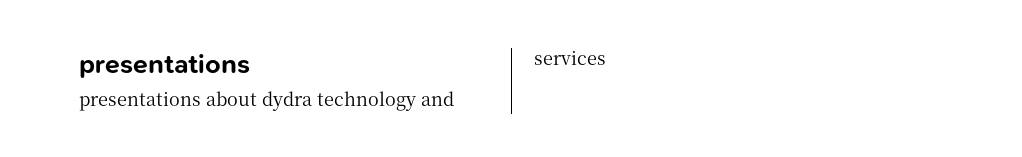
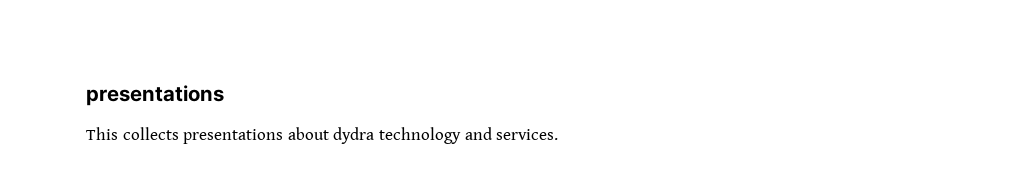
- presentations about dydra technology and services
+ This collects presentations about dydra technology and services.

